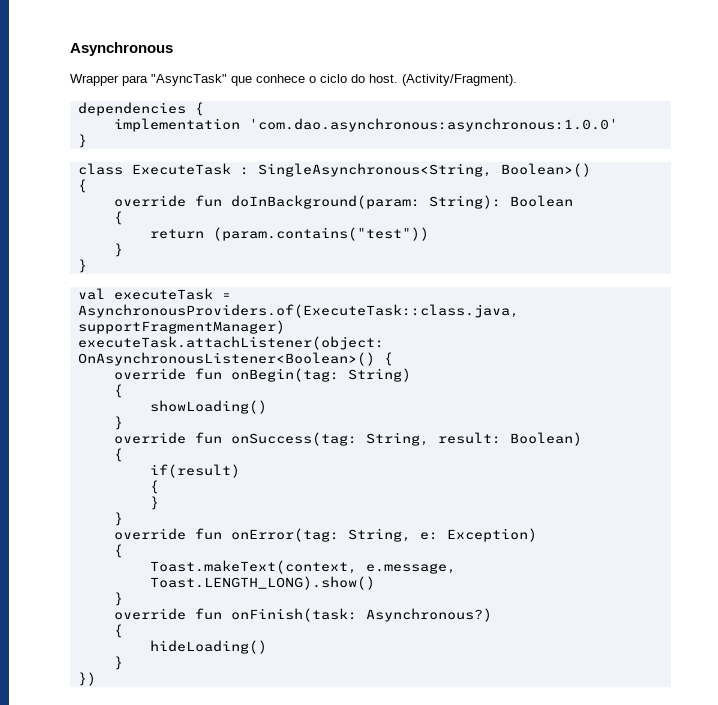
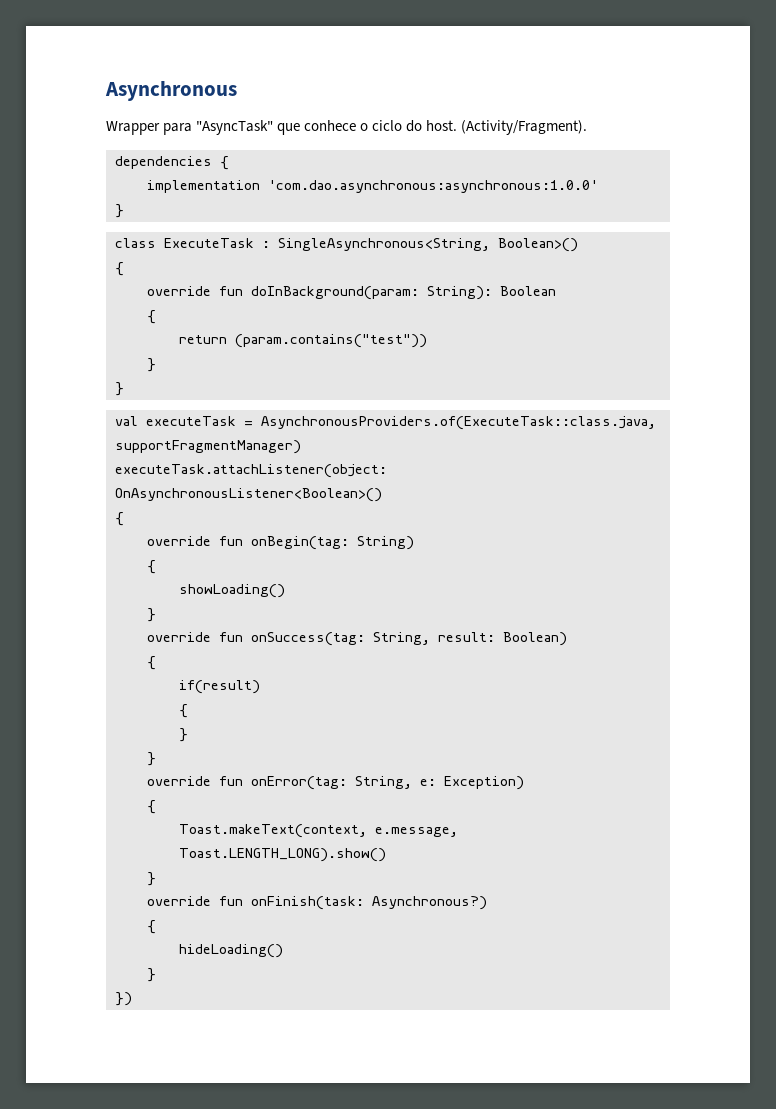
- executeTask.attachListener(object: OnAsynchronousListener<Boolean>() {
+ executeTask.attachListener(object: OnAsynchronousListener<Boolean>()
+ {

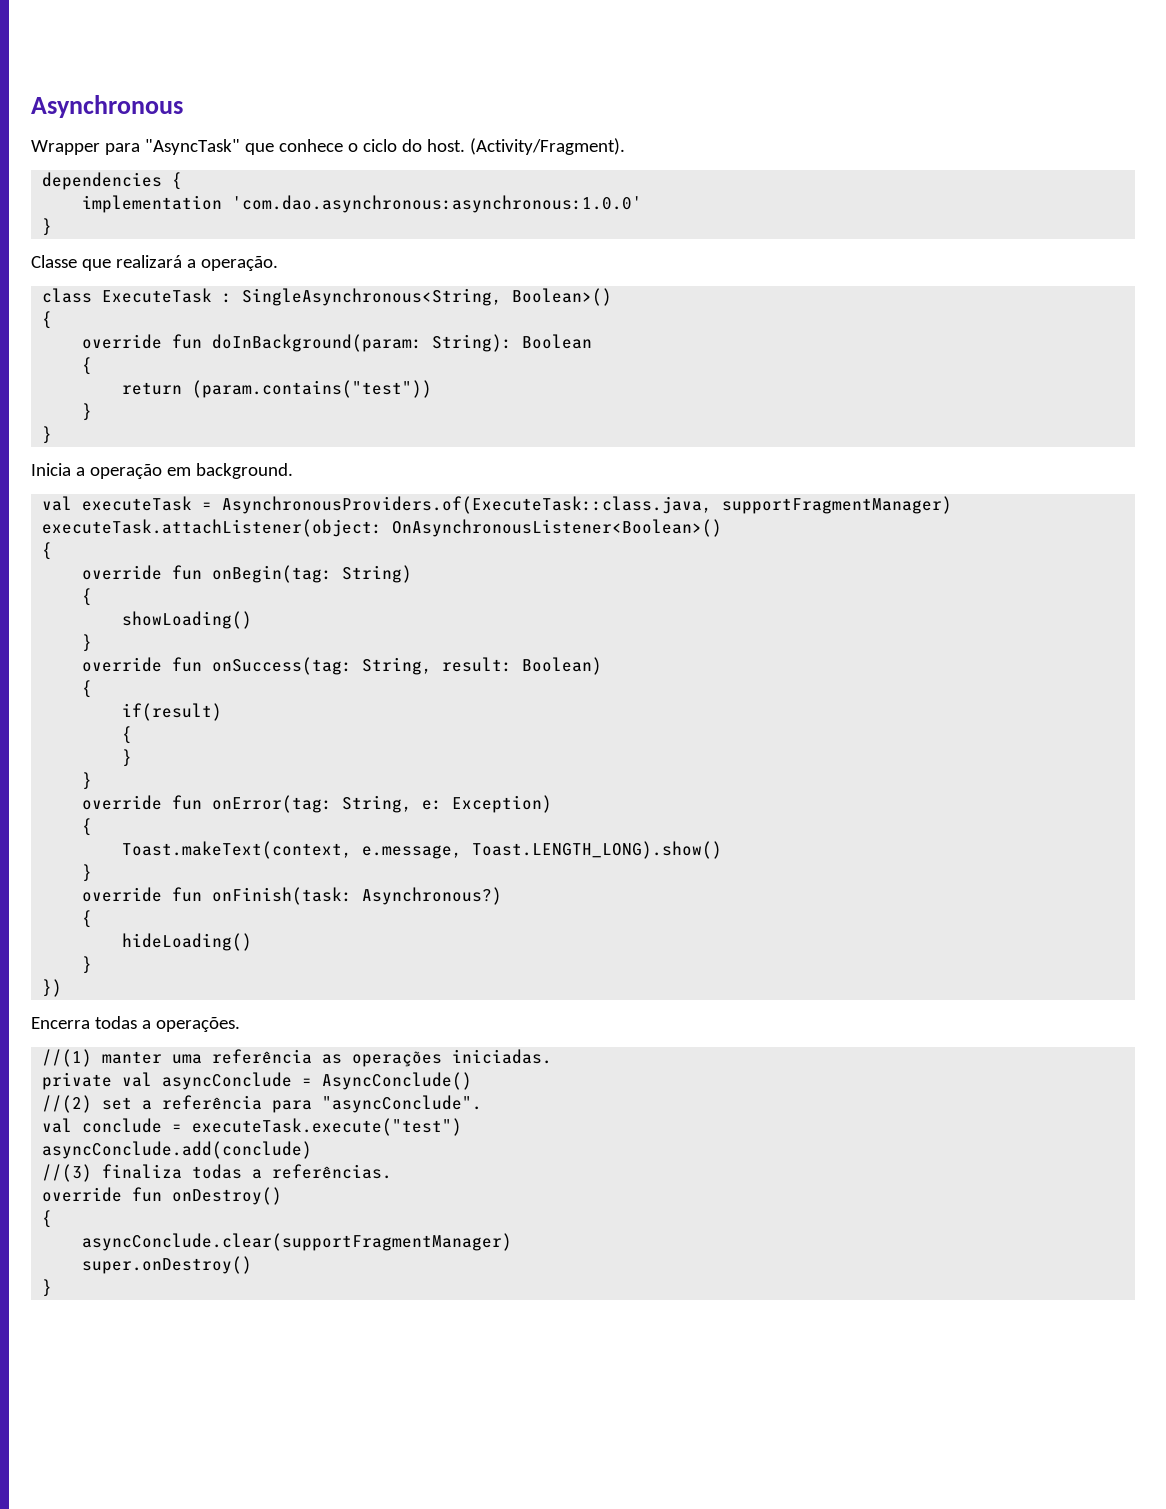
+ Classe que realizará a operação.
+ Inicia a operação em background.
+ Encerra todas a operações.
+ //(1) manter uma referência as operações iniciadas.
+ private val asyncConclude = AsyncConclude()
+ //(2) set a referência para "asyncConclude".
+ val conclude = executeTask.execute("test")
+ asyncConclude.add(conclude)
+ //(3) finaliza todas a referências.
+ override fun onDestroy()
+ {
+ asyncConclude.clear(supportFragmentManager)
+ super.onDestroy()
+ }

